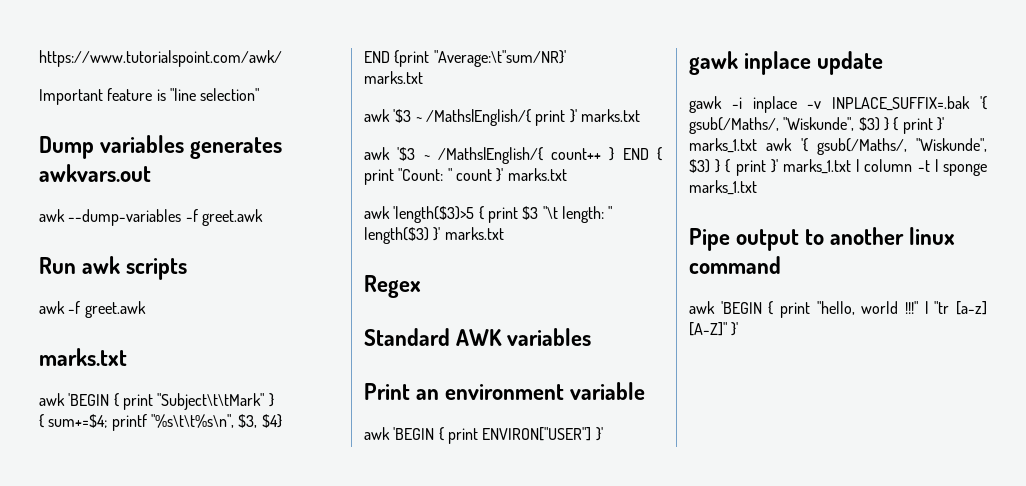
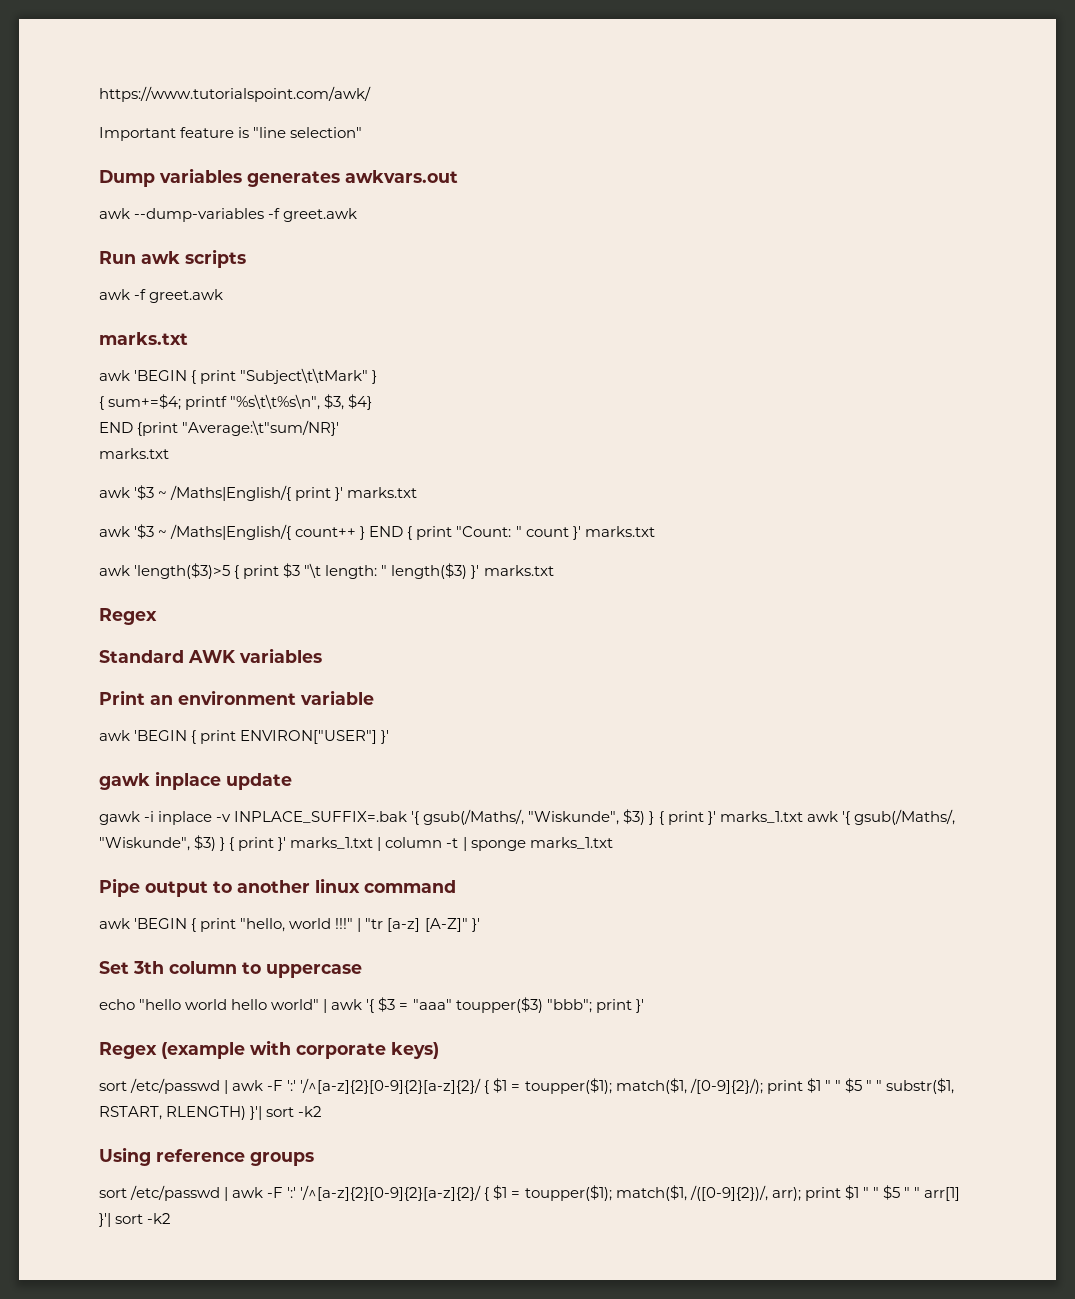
+ Set 3th column to uppercase
+ echo "hello world hello world" | awk '{ $3 = "aaa" toupper($3) "bbb"; print }'
+ Regex (example with corporate keys)
+ sort /etc/passwd | awk -F ':' '/^[a-z]{2}[0-9]{2}[a-z]{2}/ { $1 = toupper($1); match($1, /[0-9]{2}/); print $1 " " $5 " " substr($1, RSTART, RLENGTH) }'| sort -k2
+ Using reference groups
+ sort /etc/passwd | awk -F ':' '/^[a-z]{2}[0-9]{2}[a-z]{2}/ { $1 = toupper($1); match($1, /([0-9]{2})/, arr); print $1 " " $5 " " arr[1] }'| sort -k2

